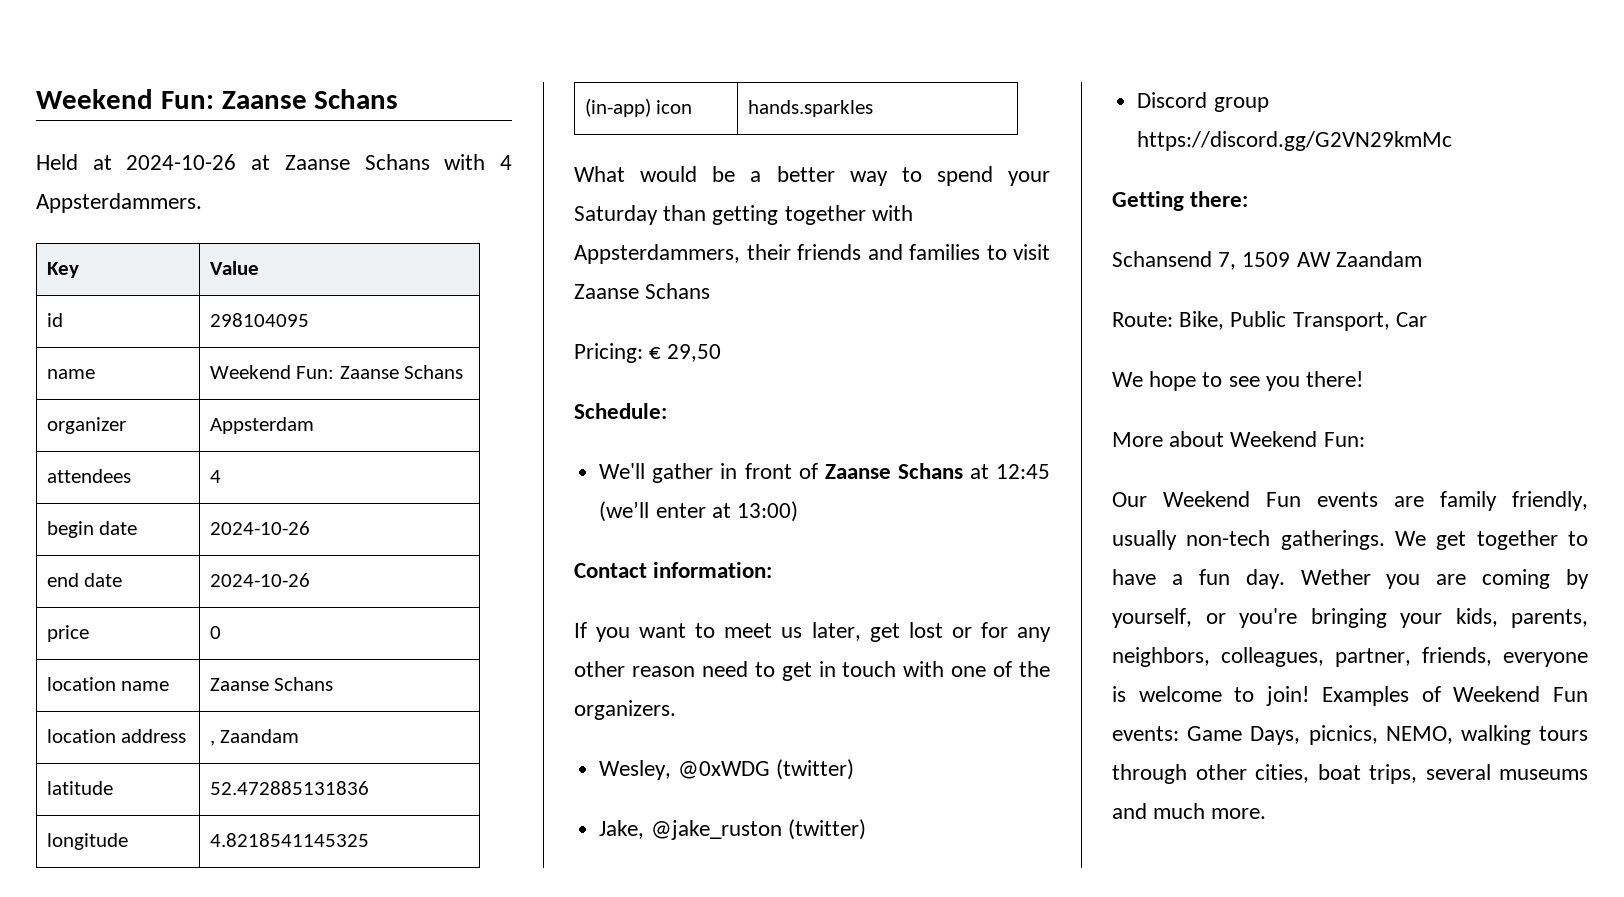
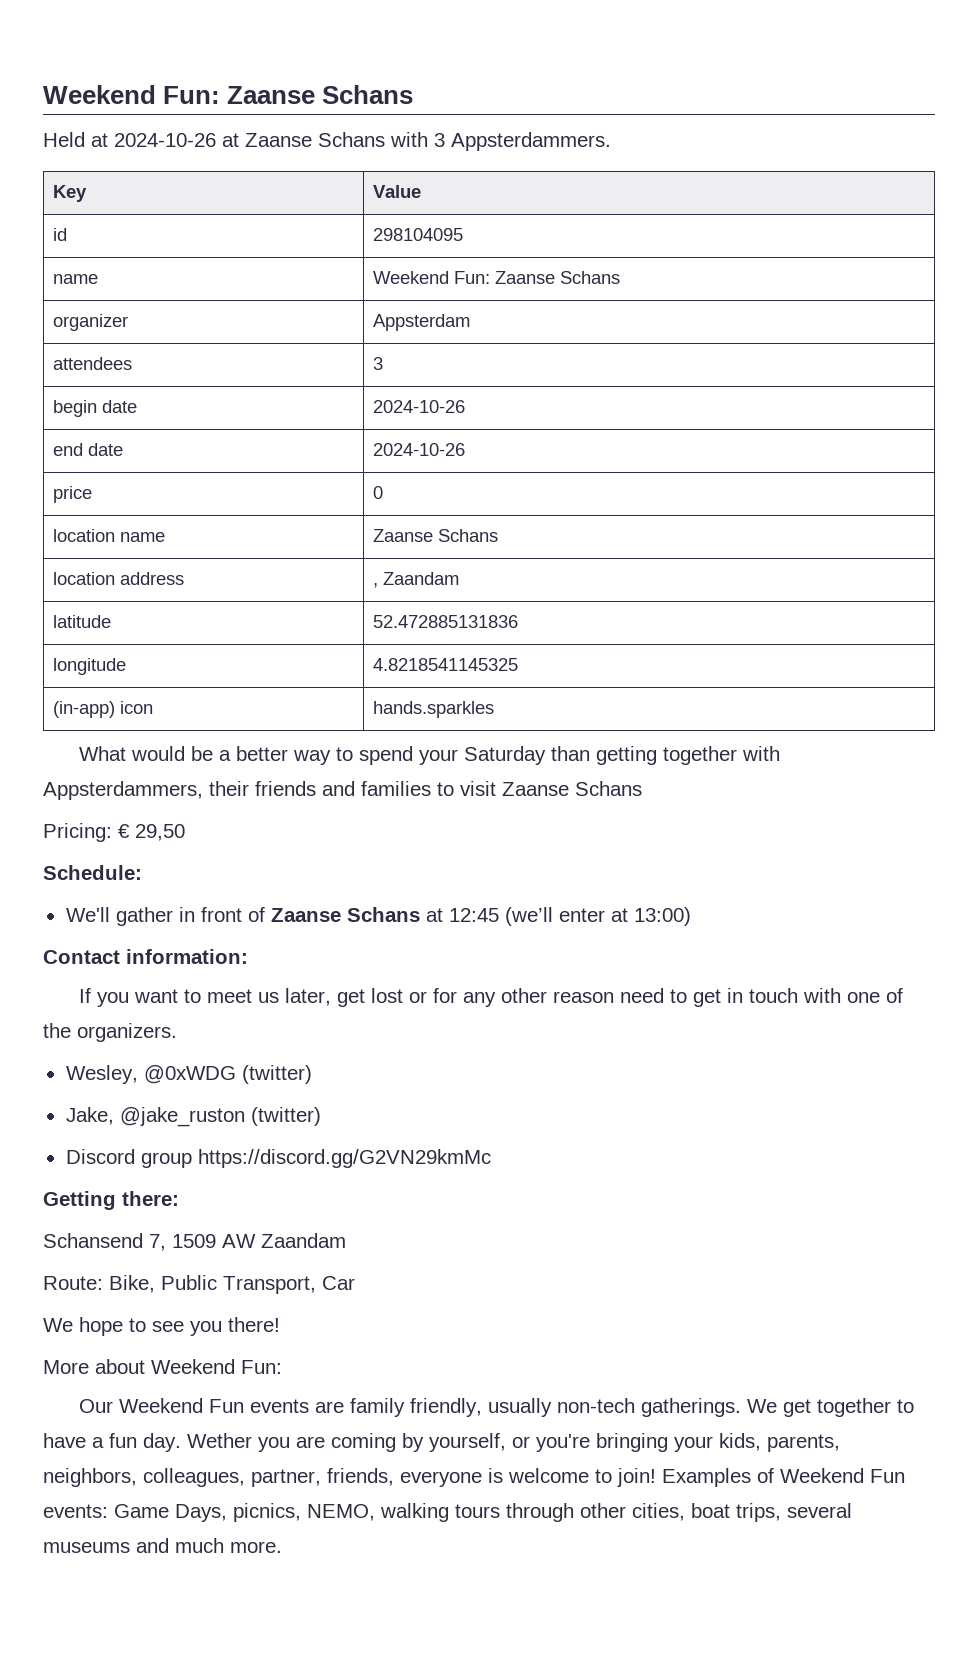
- Held at 2024-10-26 at Zaanse Schans with 4 Appsterdammers.
+ Held at 2024-10-26 at Zaanse Schans with 3 Appsterdammers.
- attendees | 4
+ attendees | 3

